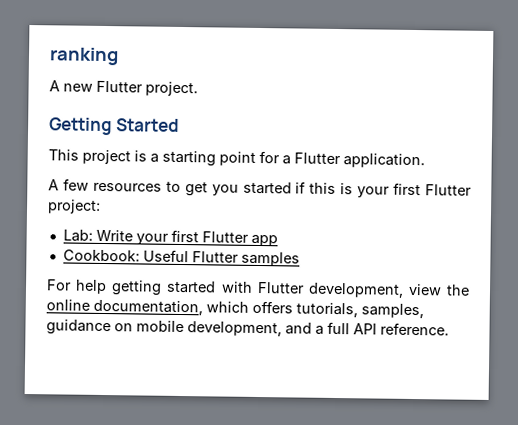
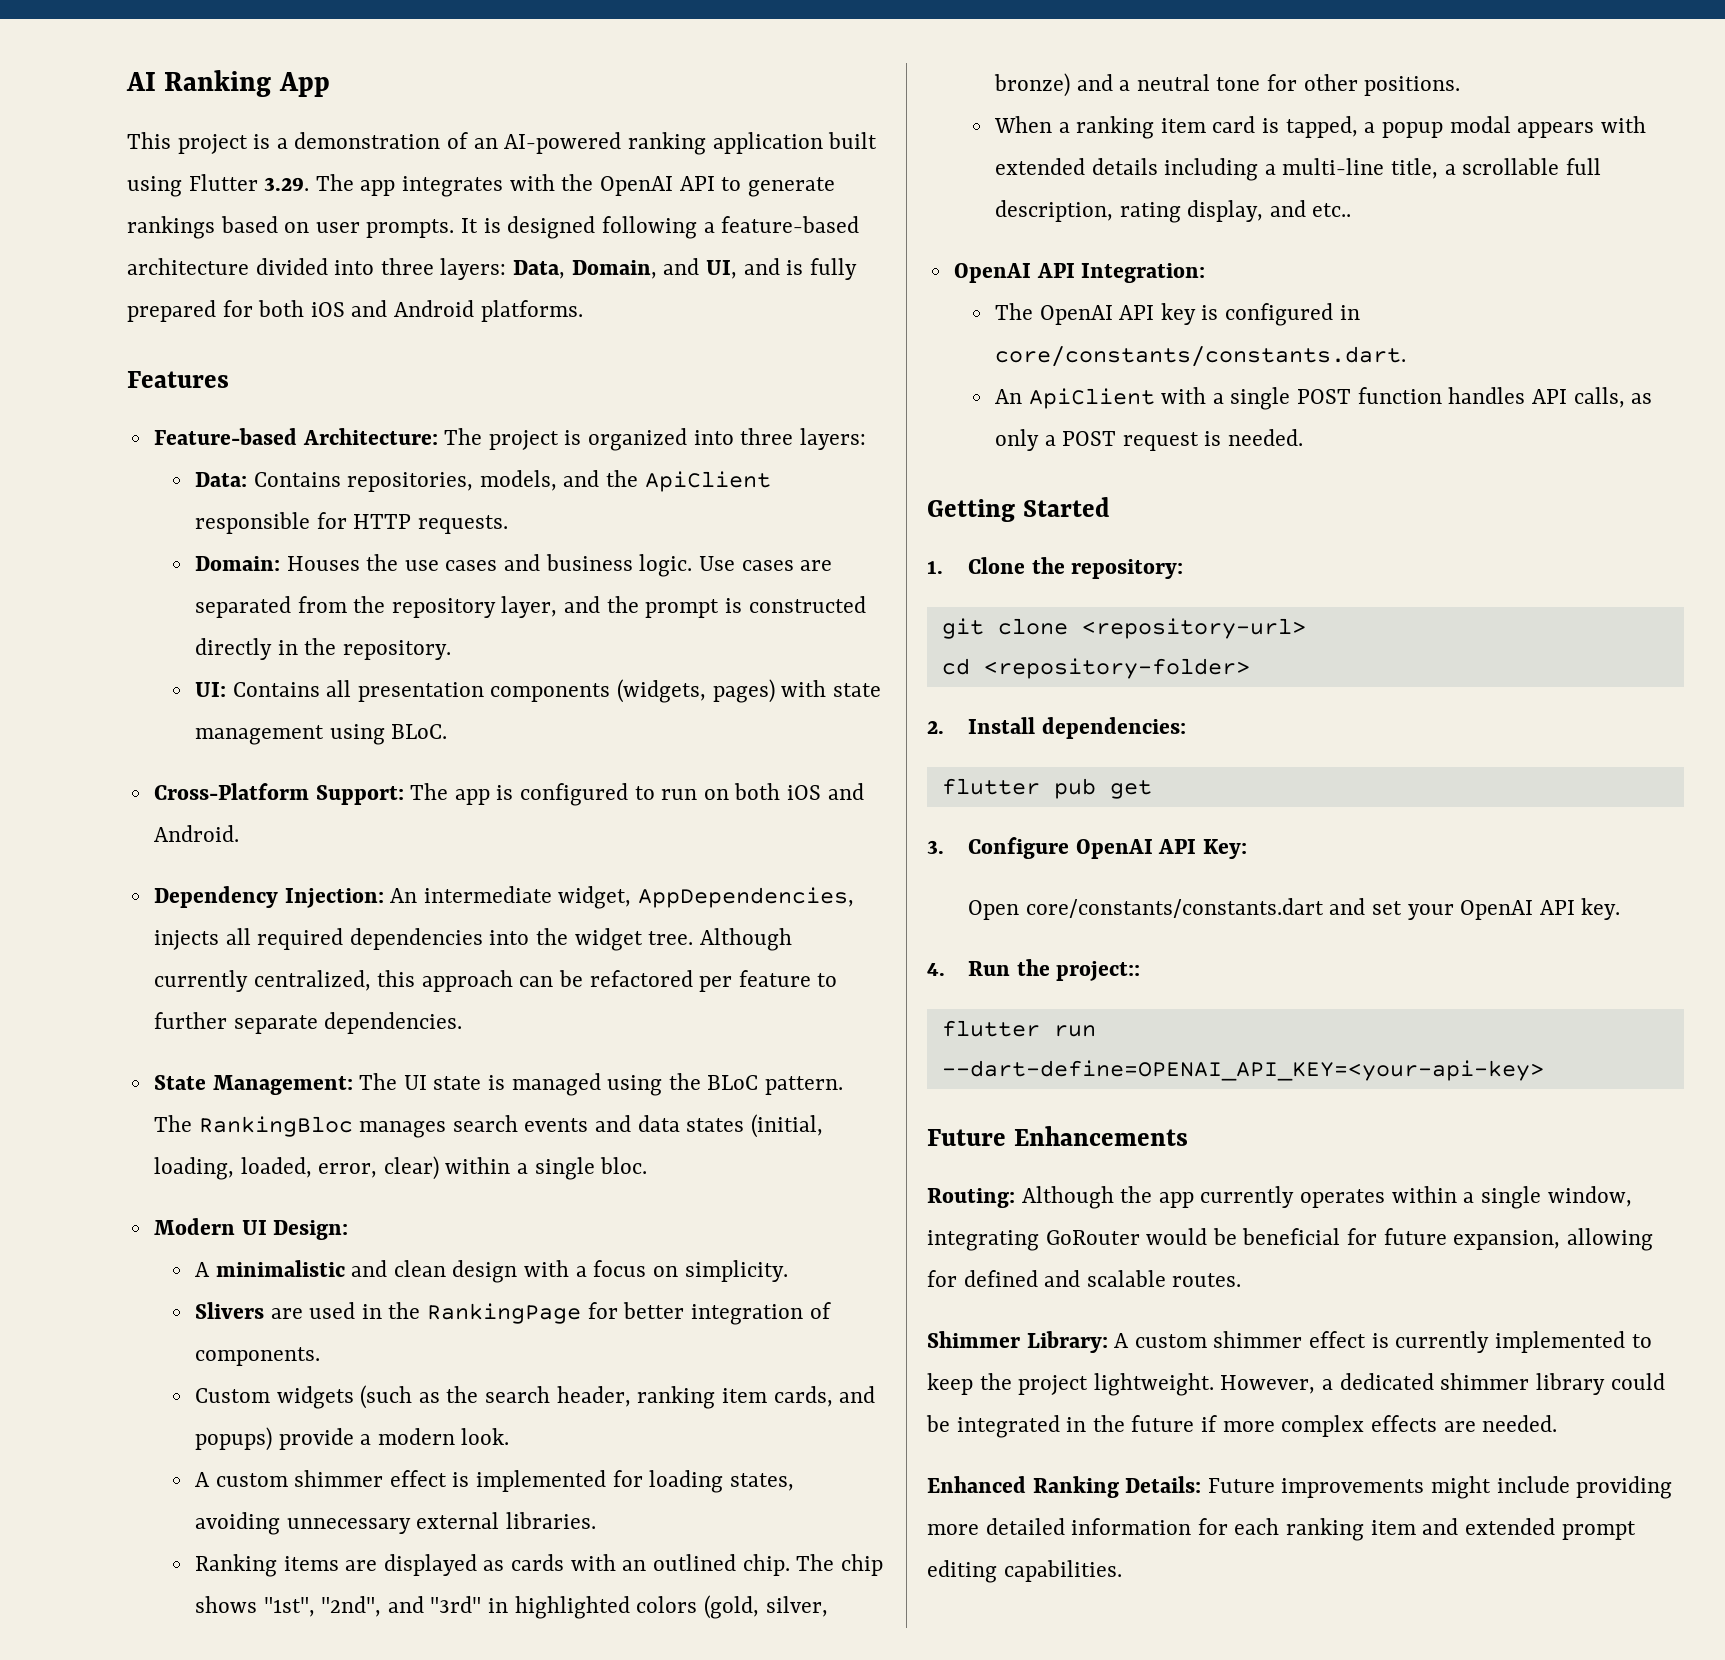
- ranking
- A new Flutter project.
+ AI Ranking App
+ This project is a demonstration of an AI-powered ranking application built using Flutter 3.29. The app integrates with the OpenAI API to generate rankings based on user prompts. It is designed following a feature-based architecture divided into three layers: Data, Domain, and UI, and is fully prepared for both iOS and Android platforms.
+ Features
+ Feature-based Architecture: The project is organized into three layers:
+ Data: Contains repositories, models, and the ApiClient responsible for HTTP requests.
+ Domain: Houses the use cases and business logic. Use cases are separated from the repository layer, and the prompt is constructed directly in the repository.
+ UI: Contains all presentation components (widgets, pages) with state management using BLoC.
+ Cross-Platform Support: The app is configured to run on both iOS and Android.
+ Dependency Injection: An intermediate widget, AppDependencies, injects all required dependencies into the widget tree. Although currently centralized, this approach can be refactored per feature to further separate dependencies.
+ State Management: The UI state is managed using the BLoC pattern. The RankingBloc manages search events and data states (initial, loading, loaded, error, clear) within a single bloc.
+ Modern UI Design:
+ A minimalistic and clean design with a focus on simplicity.
+ Slivers are used in the RankingPage for better integration of components.
+ Custom widgets (such as the search header, ranking item cards, and popups) provide a modern look.
+ A custom shimmer effect is implemented for loading states, avoiding unnecessary external libraries.
+ Ranking items are displayed as cards with an outlined chip. The chip shows "1st", "2nd", and "3rd" in highlighted colors (gold, silver, bronze) and a neutral tone for other positions.
+ When a ranking item card is tapped, a popup modal appears with extended details including a multi-line title, a scrollable full description, rating display, and etc..
+ OpenAI API Integration:
+ The OpenAI API key is configured in core/constants/constants.dart.
+ An ApiClient with a single POST function handles API calls, as only a POST request is needed.
  Getting Started
- This project is a starting point for a Flutter application.
- A few resources to get you started if this is your first Flutter project:
- Lab: Write your first Flutter app
- Cookbook: Useful Flutter samples
- For help getting started with Flutter development, view the online documentation, which offers tutorials, samples, guidance on mobile development, and a full API reference.
+ 1. Clone the repository:
+ git clone <repository-url>
+ cd <repository-folder>
+ 2. Install dependencies:
+ flutter pub get
+ 3. Configure OpenAI API Key:
+ Open core/constants/constants.dart and set your OpenAI API key.
+ 4. Run the project::
+ flutter run --dart-define=OPENAI_API_KEY=<your-api-key>
+ Future Enhancements
+ Routing: Although the app currently operates within a single window, integrating GoRouter would be beneficial for future expansion, allowing for defined and scalable routes.
+ Shimmer Library: A custom shimmer effect is currently implemented to keep the project lightweight. However, a dedicated shimmer library could be integrated in the future if more complex effects are needed.
+ Enhanced Ranking Details: Future improvements might include providing more detailed information for each ranking item and extended prompt editing capabilities.

